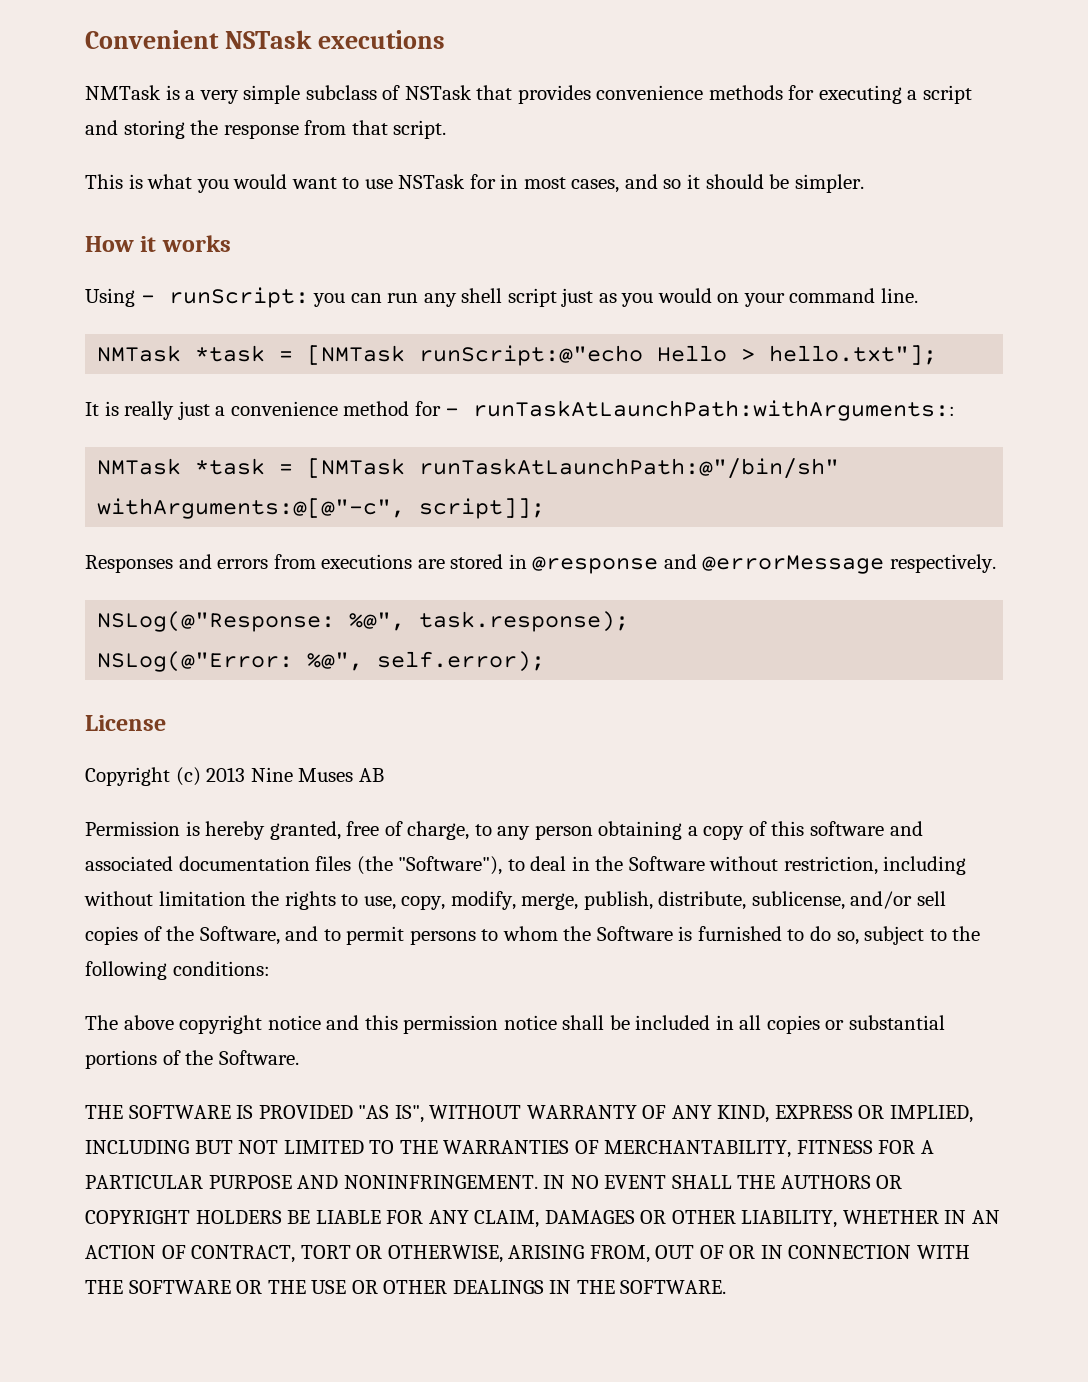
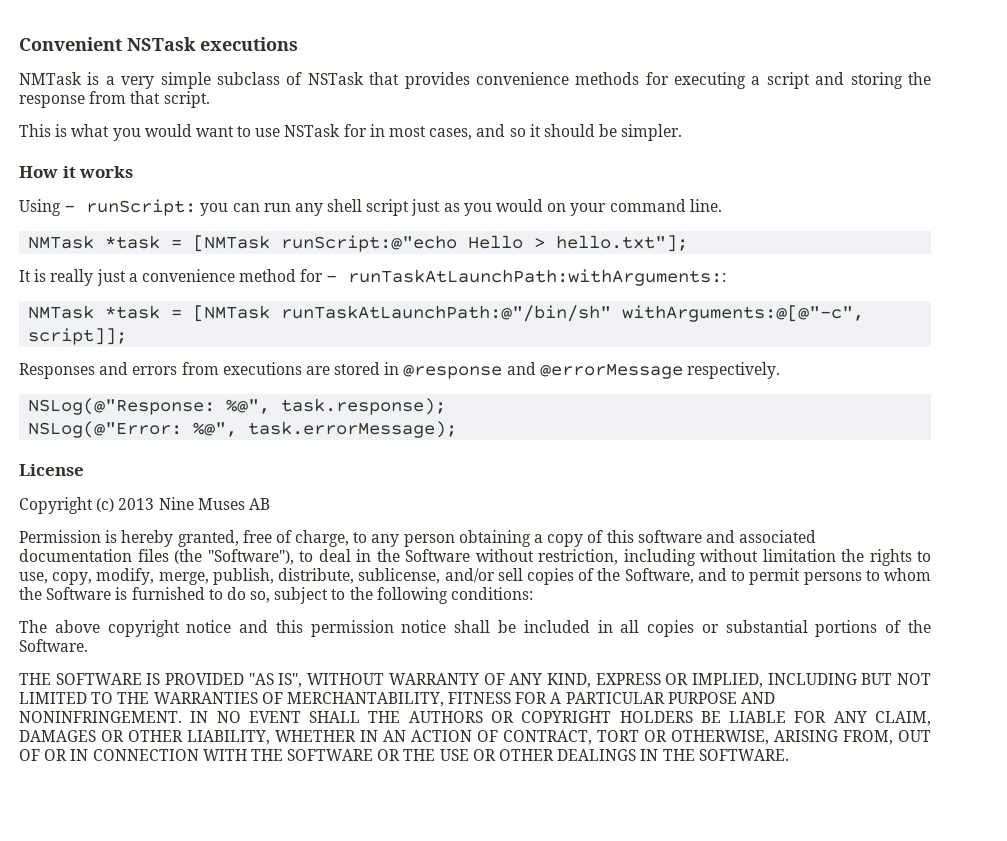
- NSLog(@"Error: %@", self.error);
+ NSLog(@"Error: %@", task.errorMessage);

